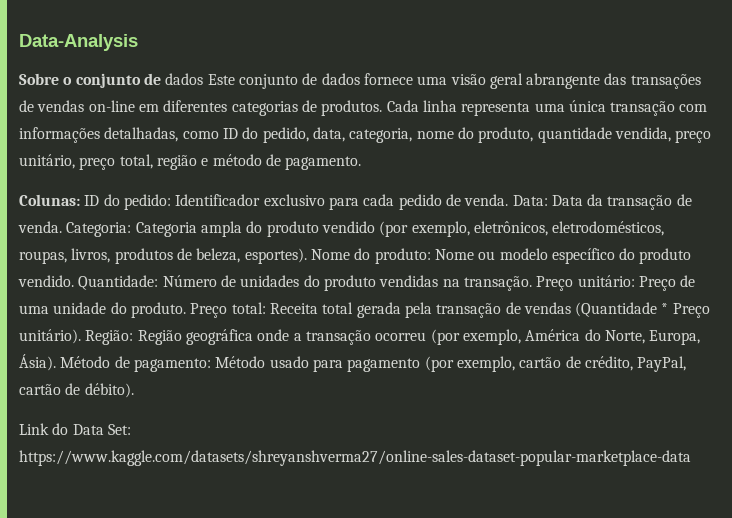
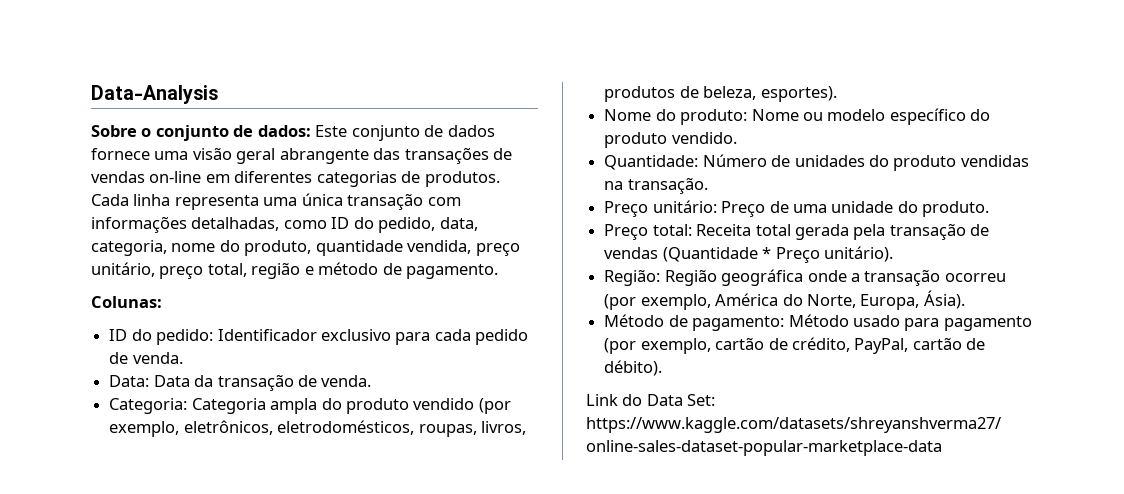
- Sobre o conjunto de dados Este conjunto de dados fornece uma visão geral abrangente das transações de vendas on-line em diferentes categorias de produtos.
+ Sobre o conjunto de dados: Este conjunto de dados fornece uma visão geral abrangente das transações de vendas on-line em diferentes categorias de produtos.
- Colunas: ID do pedido:
+ Colunas:
+ ID do pedido:
- Identificador exclusivo para cada pedido de venda. Data:
+ Identificador exclusivo para cada pedido de venda.
+ Data:
- Data da transação de venda. Categoria:
+ Data da transação de venda.
+ Categoria:
- Categoria ampla do produto vendido (por exemplo, eletrônicos, eletrodomésticos, roupas, livros, produtos de beleza, esportes). Nome do produto:
+ Categoria ampla do produto vendido (por exemplo, eletrônicos, eletrodomésticos, roupas, livros, produtos de beleza, esportes).
+ Nome do produto:
- Nome ou modelo específico do produto vendido. Quantidade:
+ Nome ou modelo específico do produto vendido.
+ Quantidade:
- Número de unidades do produto vendidas na transação. Preço unitário:
+ Número de unidades do produto vendidas na transação.
+ Preço unitário:
- Preço de uma unidade do produto. Preço total:
+ Preço de uma unidade do produto.
+ Preço total:
- Receita total gerada pela transação de vendas (Quantidade * Preço unitário). Região:
+ Receita total gerada pela transação de vendas (Quantidade * Preço unitário).
+ Região:
- Região geográfica onde a transação ocorreu (por exemplo, América do Norte, Europa, Ásia). Método de pagamento:
+ Região geográfica onde a transação ocorreu (por exemplo, América do Norte, Europa, Ásia).
+ Método de pagamento:

